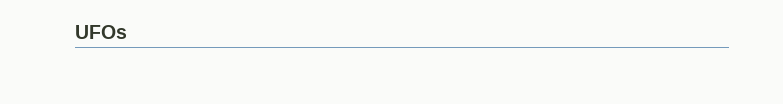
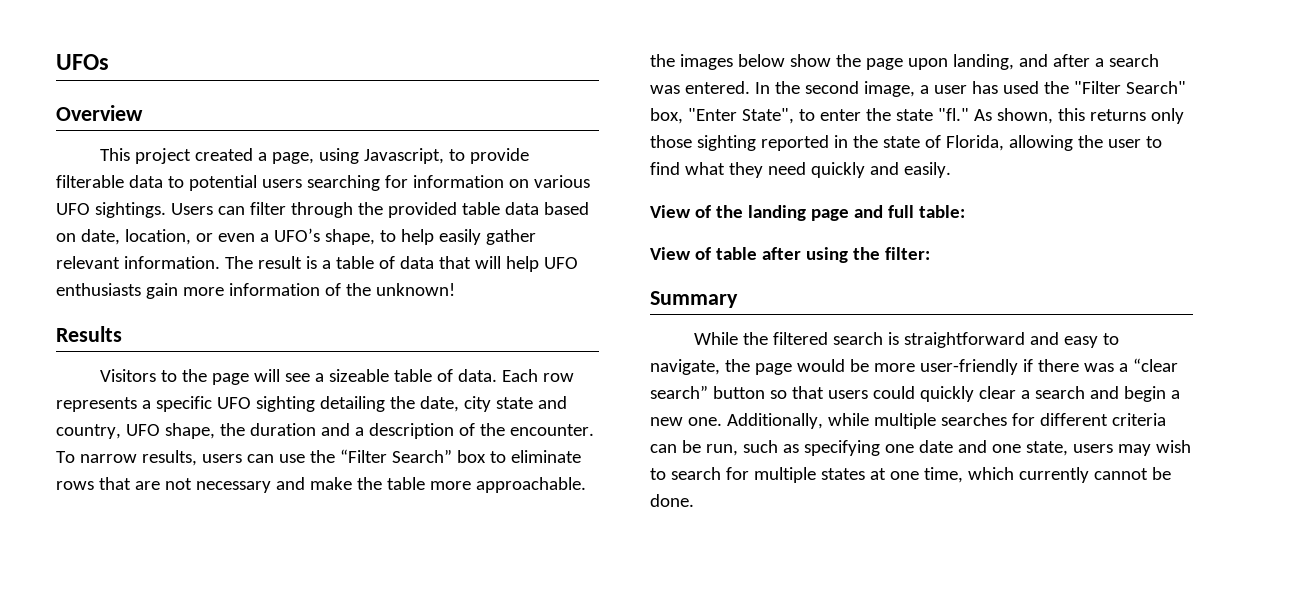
+ Overview
+ This project created a page, using Javascript, to provide filterable data to potential users searching for information on various UFO sightings. Users can filter through the provided table data based on date, location, or even a UFO’s shape, to help easily gather relevant information. The result is a table of data that will help UFO enthusiasts gain more information of the unknown!
+ Results
+ Visitors to the page will see a sizeable table of data. Each row represents a specific UFO sighting detailing the date, city state and country, UFO shape, the duration and a description of the encounter. To narrow results, users can use the “Filter Search” box to eliminate rows that are not necessary and make the table more approachable. the images below show the page upon landing, and after a search was entered. In the second image, a user has used the "Filter Search" box, "Enter State", to enter the state "fl." As shown, this returns only those sighting reported in the state of Florida, allowing the user to find what they need quickly and easily.
+ View of the landing page and full table:
+ View of table after using the filter:
+ Summary
+ While the filtered search is straightforward and easy to navigate, the page would be more user-friendly if there was a “clear search” button so that users could quickly clear a search and begin a new one. Additionally, while multiple searches for different criteria can be run, such as specifying one date and one state, users may wish to search for multiple states at one time, which currently cannot be done.

